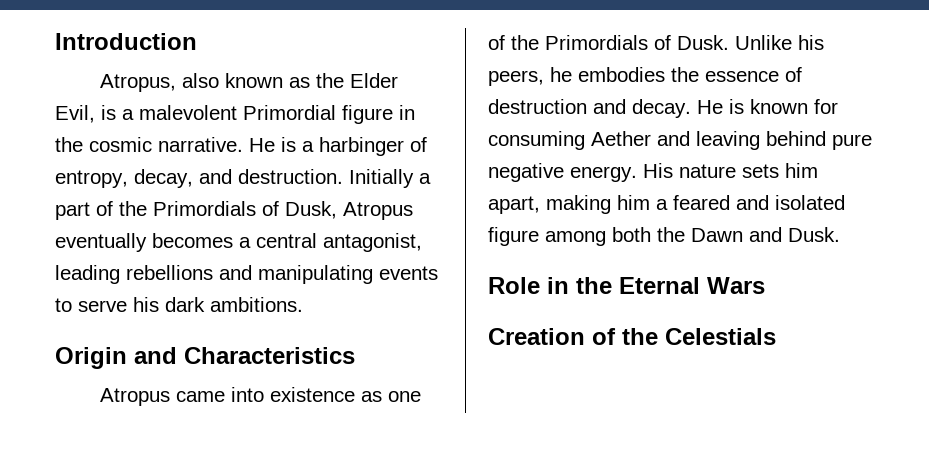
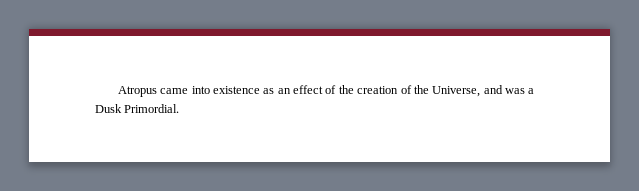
- Introduction
- Atropus, also known as the Elder Evil, is a malevolent Primordial figure in the cosmic narrative. He is a harbinger of entropy, decay, and destruction. Initially a part of the Primordials of Dusk, Atropus eventually becomes a central antagonist, leading rebellions and manipulating events to serve his dark ambitions.
- Origin and Characteristics
- Atropus came into existence as one of the Primordials of Dusk. Unlike his peers, he embodies the essence of destruction and decay. He is known for consuming Aether and leaving behind pure negative energy. His nature sets him apart, making him a feared and isolated figure among both the Dawn and Dusk.
- Role in the Eternal Wars
- Creation of the Celestials
+ Atropus came into existence as an effect of the creation of the Universe, and was a Dusk Primordial.

